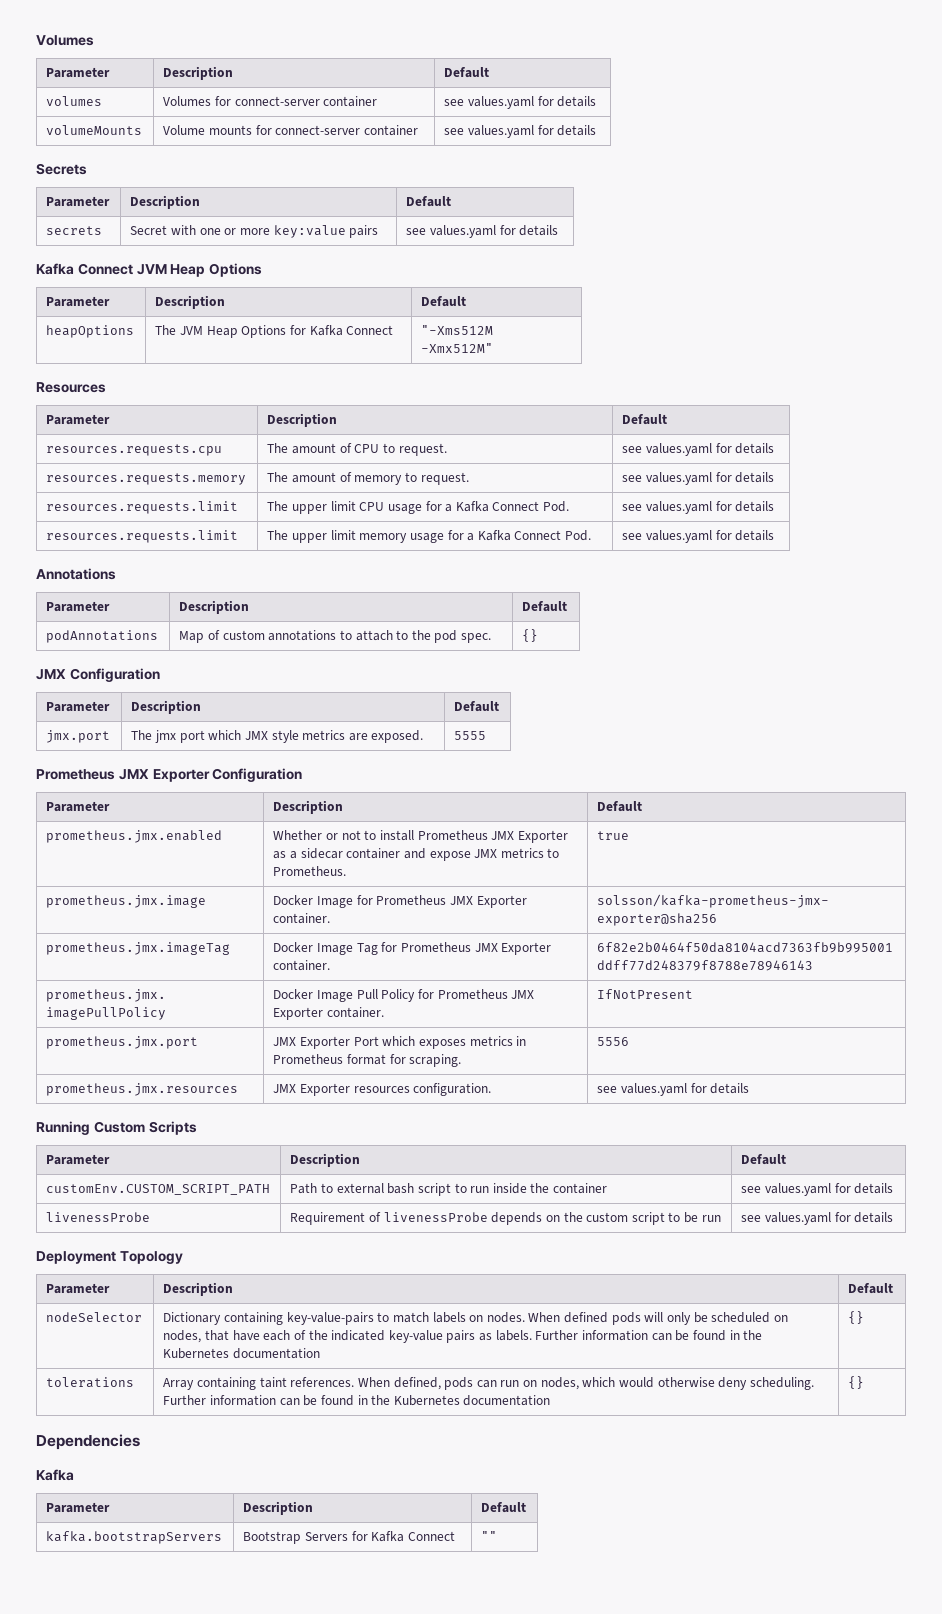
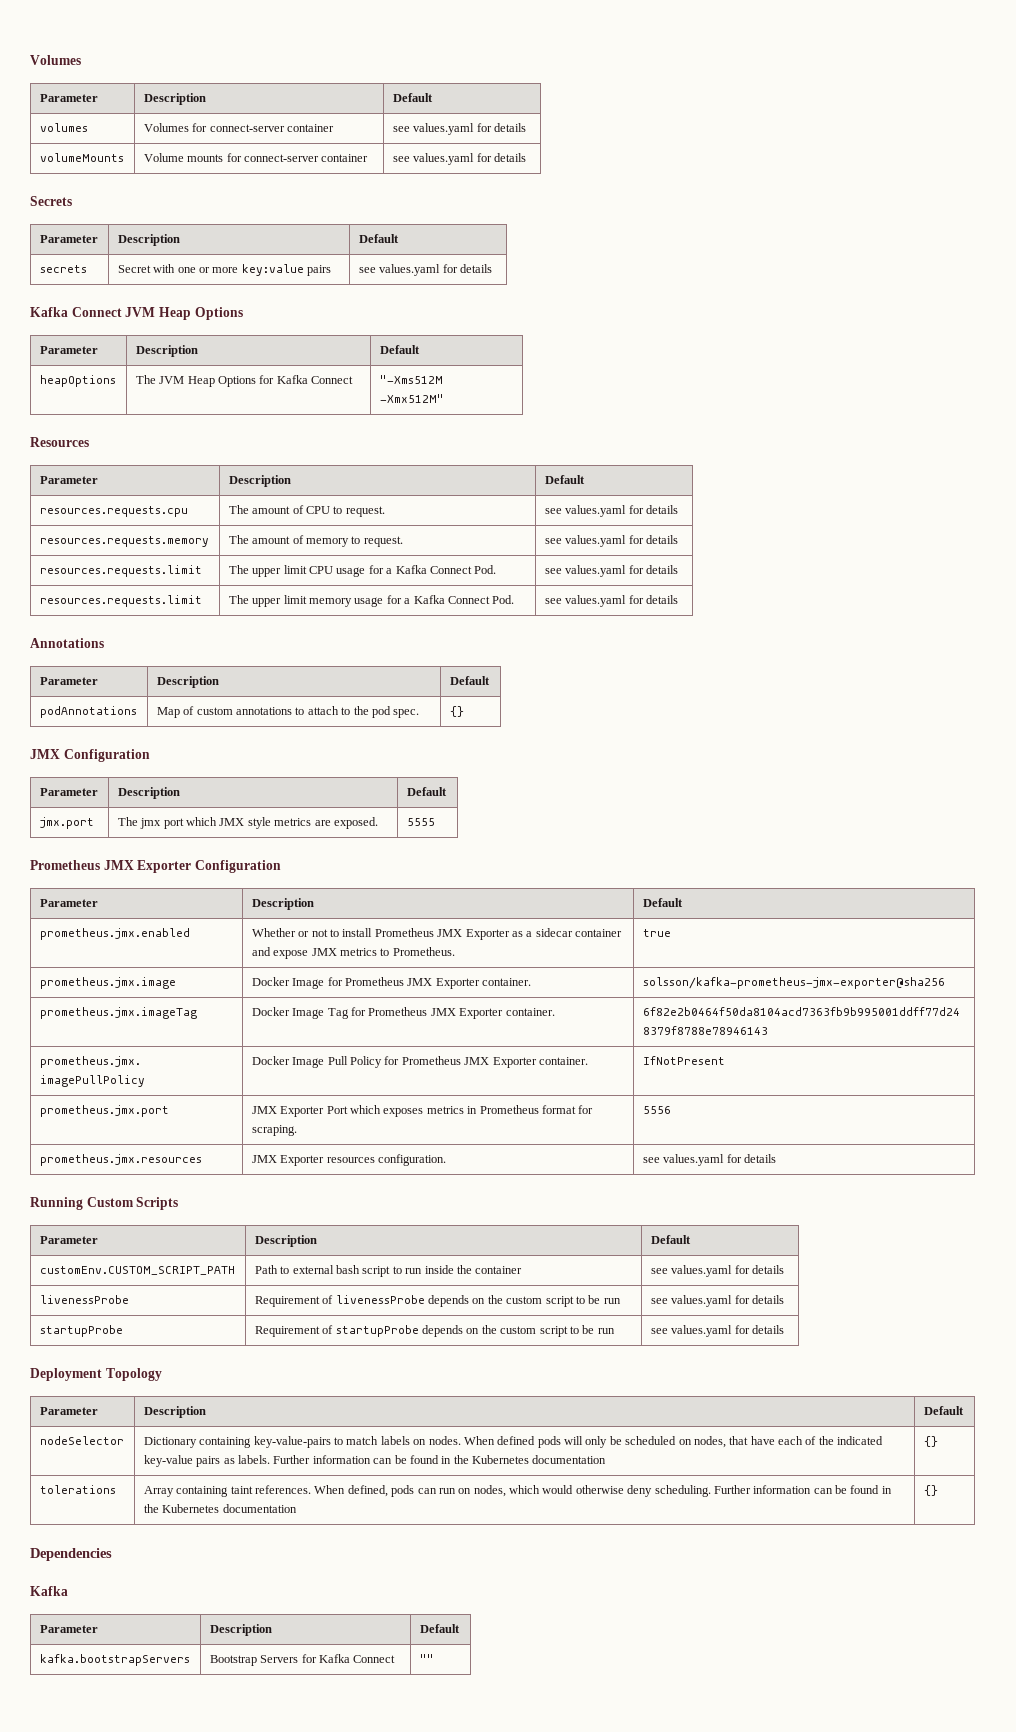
+ startupProbe | Requirement of startupProbe depends on the custom script to be run | see values.yaml for details

